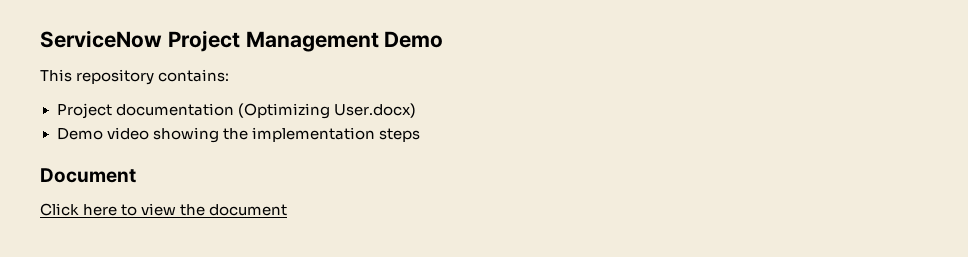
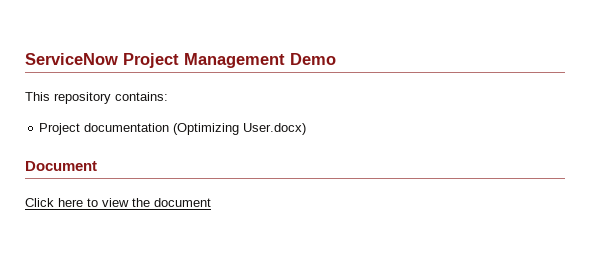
- Demo video showing the implementation steps

